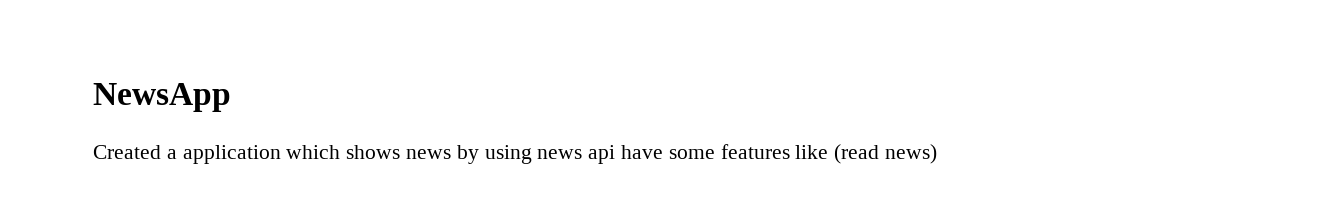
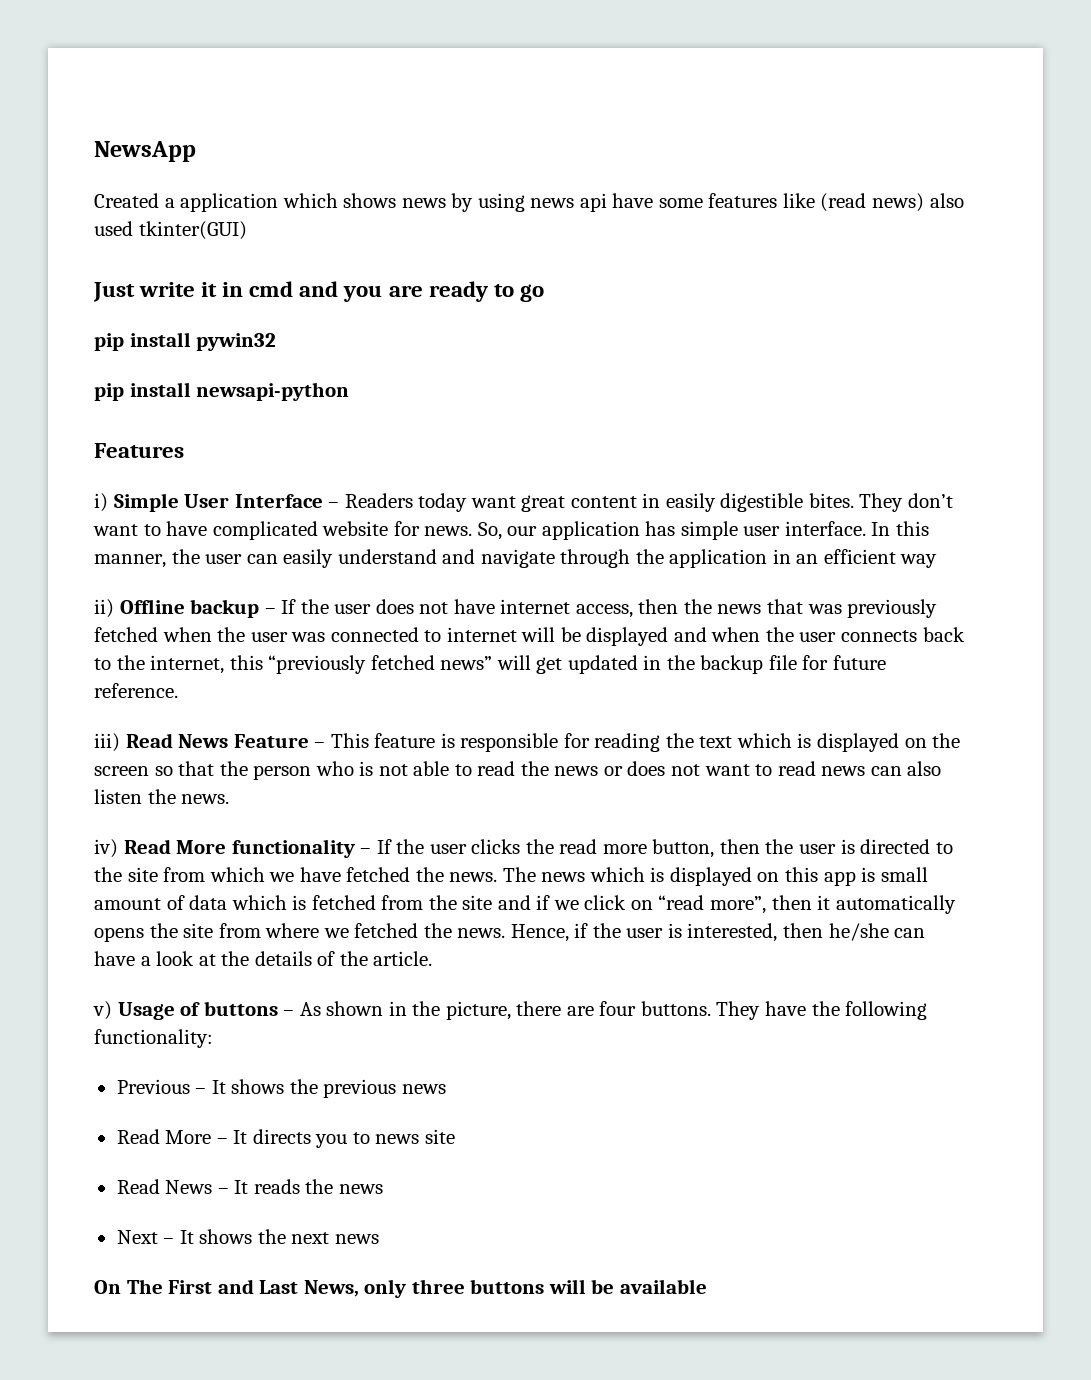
- Created a application which shows news by using news api have some features like (read news)
+ Created a application which shows news by using news api have some features like (read news) also used tkinter(GUI)
+ Just write it in cmd and you are ready to go
+ pip install pywin32
+ pip install newsapi-python
+ Features
+ i) Simple User Interface – Readers today want great content in easily digestible bites. They don’t want to have complicated website for news. So, our application has simple user interface. In this manner, the user can easily understand and navigate through the application in an efficient way
+ ii) Offline backup – If the user does not have internet access, then the news that was previously fetched when the user was connected to internet will be displayed and when the user connects back to the internet, this “previously fetched news” will get updated in the backup file for future reference.
+ iii) Read News Feature – This feature is responsible for reading the text which is displayed on the screen so that the person who is not able to read the news or does not want to read news can also listen the news.
+ iv) Read More functionality – If the user clicks the read more button, then the user is directed to the site from which we have fetched the news. The news which is displayed on this app is small amount of data which is fetched from the site and if we click on “read more”, then it automatically opens the site from where we fetched the news. Hence, if the user is interested, then he/she can have a look at the details of the article.
+ v) Usage of buttons – As shown in the picture, there are four buttons. They have the following functionality:
+ Previous – It shows the previous news
+ Read More – It directs you to news site
+ Read News – It reads the news
+ Next – It shows the next news
+ On The First and Last News, only three buttons will be available

